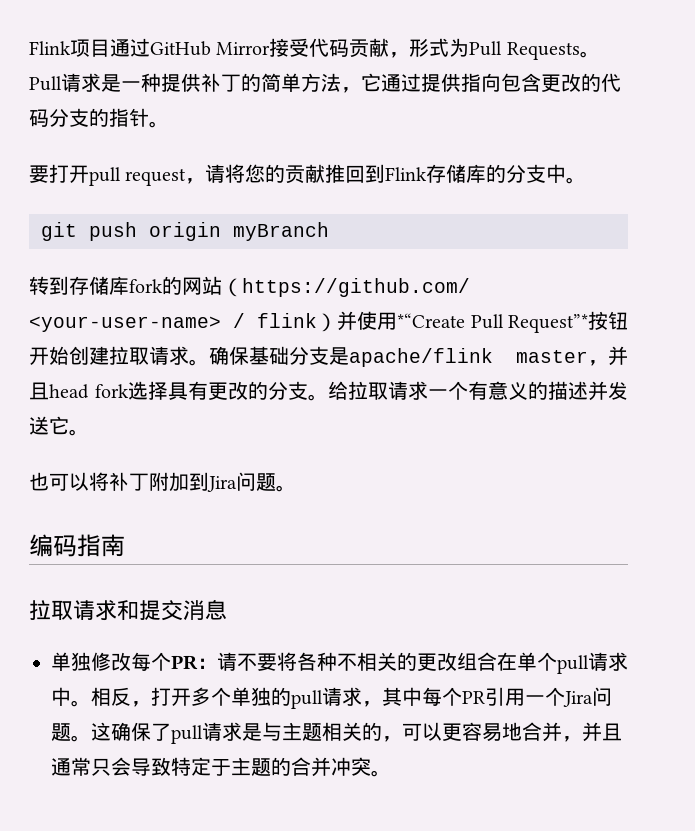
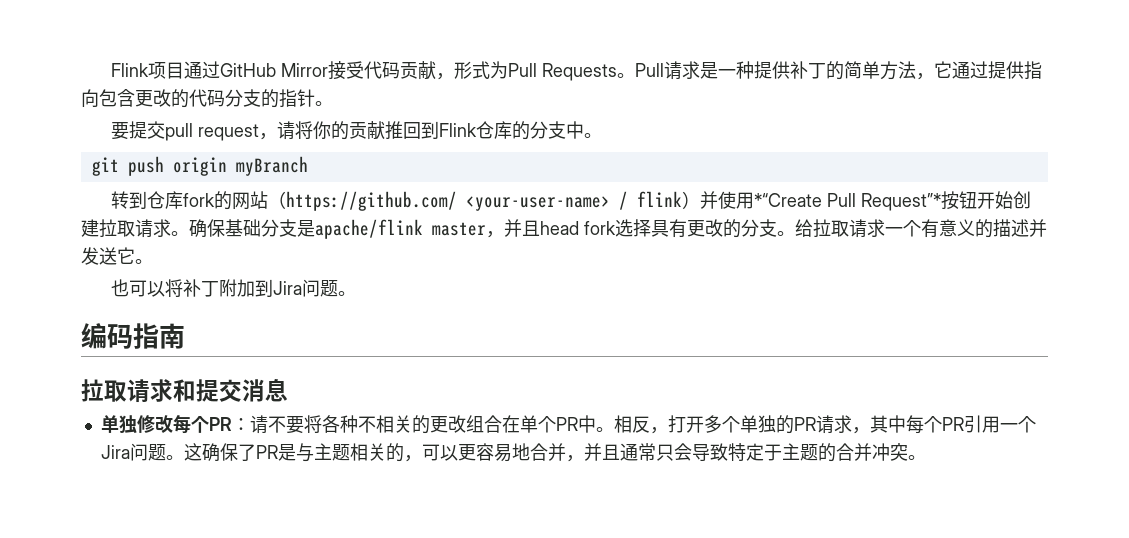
- 要打开pull request，请将您的贡献推回到Flink存储库的分支中。
+ 要提交pull request，请将你的贡献推回到Flink仓库的分支中。
- 转到存储库fork的网站（https://github.com/ <your-user-name> / flink）并使用*“Create Pull Request”*按钮开始创建拉取请求。
+ 转到仓库fork的网站（https://github.com/ <your-user-name> / flink）并使用*“Create Pull Request”*按钮开始创建拉取请求。
- 单独修改每个PR：请不要将各种不相关的更改组合在单个pull请求中。
+ 单独修改每个PR：请不要将各种不相关的更改组合在单个PR中。
- 相反，打开多个单独的pull请求，其中每个PR引用一个Jira问题。
+ 相反，打开多个单独的PR请求，其中每个PR引用一个Jira问题。
- 这确保了pull请求是与主题相关的，可以更容易地合并，并且通常只会导致特定于主题的合并冲突。
+ 这确保了PR是与主题相关的，可以更容易地合并，并且通常只会导致特定于主题的合并冲突。

